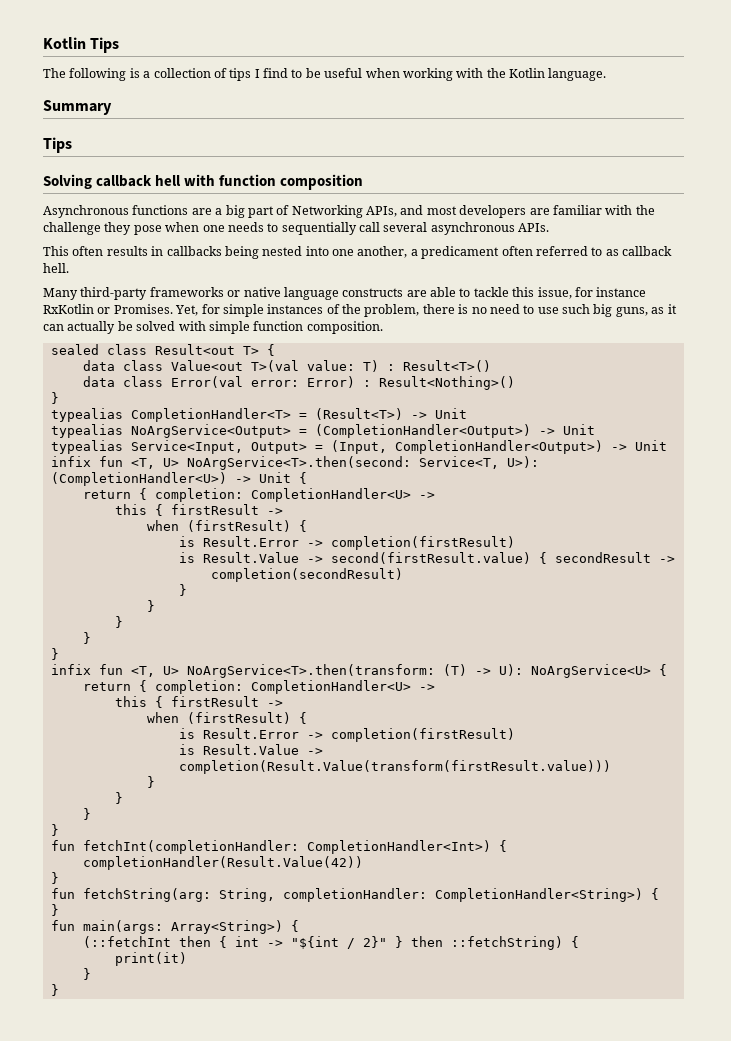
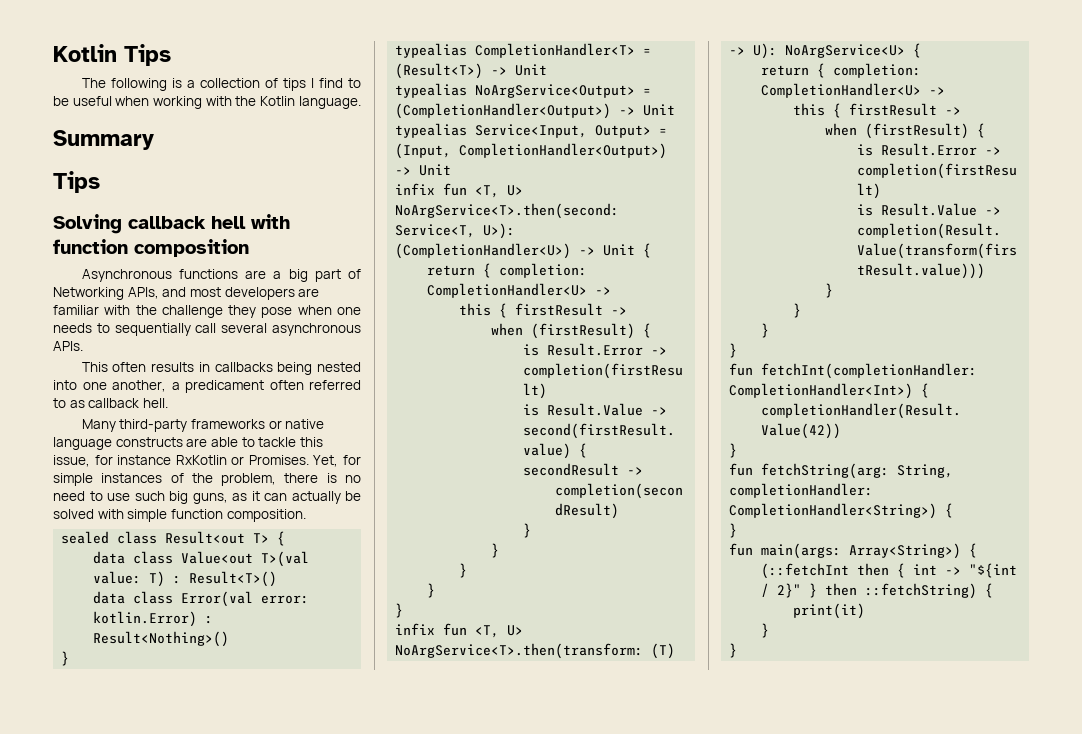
- data class Error(val error: Error) : Result<Nothing>()
+ data class Error(val error: kotlin.Error) : Result<Nothing>()

